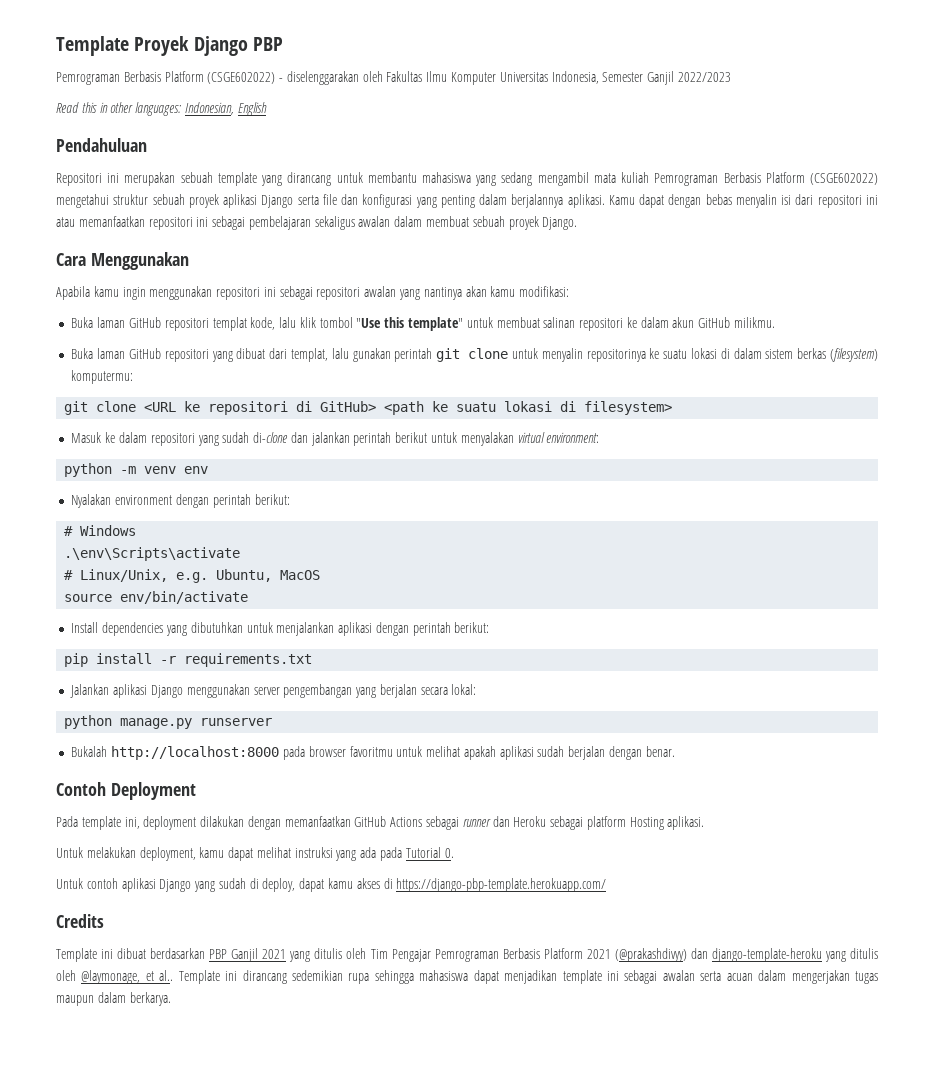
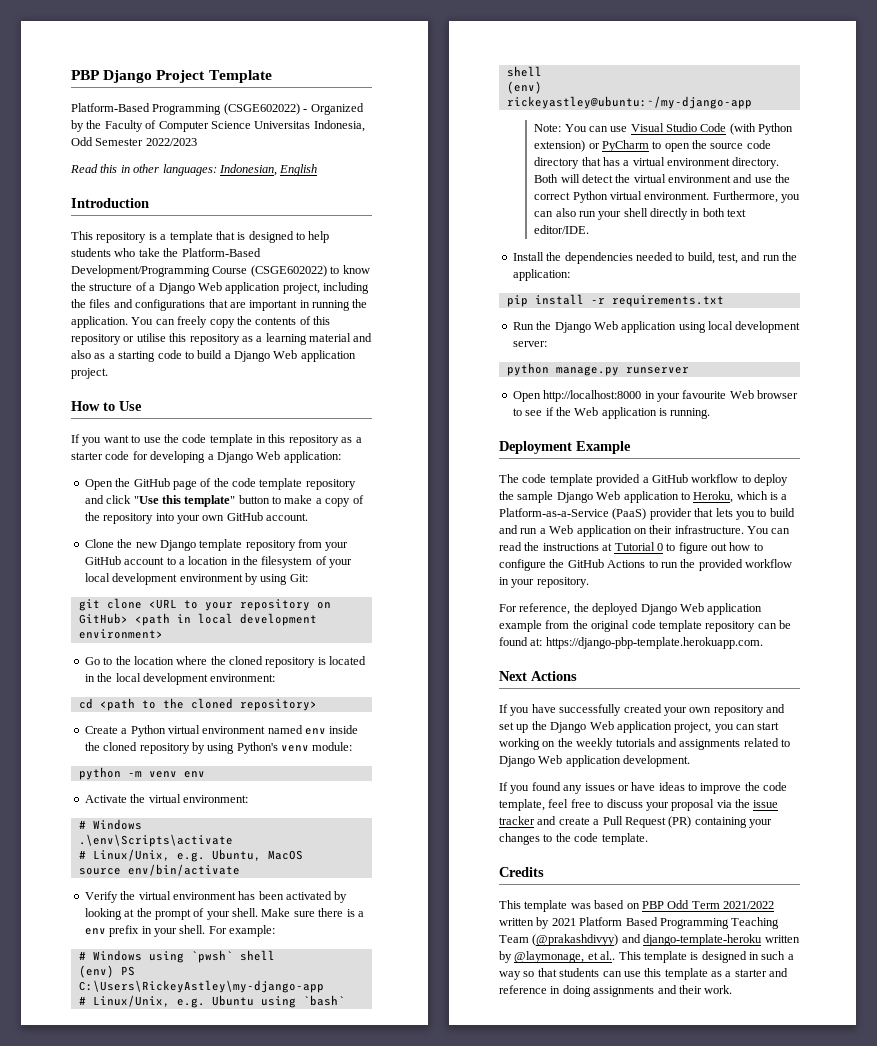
- Template Proyek Django PBP
- Pemrograman Berbasis Platform (CSGE602022) - diselenggarakan oleh Fakultas Ilmu Komputer Universitas Indonesia, Semester Ganjil 2022/2023
+ PBP Django Project Template
+ Platform-Based Programming (CSGE602022) - Organized by the Faculty of Computer Science Universitas Indonesia, Odd Semester 2022/2023
- Pendahuluan
- Repositori ini merupakan sebuah template yang dirancang untuk membantu mahasiswa yang sedang mengambil mata kuliah Pemrograman Berbasis Platform (CSGE602022) mengetahui struktur sebuah proyek aplikasi Django serta file dan konfigurasi yang penting dalam berjalannya aplikasi. Kamu dapat dengan bebas menyalin isi dari repositori ini atau memanfaatkan repositori ini sebagai pembelajaran sekaligus awalan dalam membuat sebuah proyek Django.
- Cara Menggunakan
- Apabila kamu ingin menggunakan repositori ini sebagai repositori awalan yang nantinya akan kamu modifikasi:
- Buka laman GitHub repositori templat kode, lalu klik tombol "Use this template" untuk membuat salinan repositori ke dalam akun GitHub milikmu.
- Buka laman GitHub repositori yang dibuat dari templat, lalu gunakan perintah git clone untuk menyalin repositorinya ke suatu lokasi di dalam sistem berkas (filesystem) komputermu:
- git clone <URL ke repositori di GitHub> <path ke suatu lokasi di filesystem>
- Masuk ke dalam repositori yang sudah di-clone dan jalankan perintah berikut untuk menyalakan virtual environment:
+ Introduction
+ This repository is a template that is designed to help students who take the Platform-Based Development/Programming Course (CSGE602022) to know the structure of a Django Web application project, including the files and configurations that are important in running the application. You can freely copy the contents of this repository or utilise this repository as a learning material and also as a starting code to build a Django Web application project.
+ How to Use
+ If you want to use the code template in this repository as a starter code for developing a Django Web application:
+ Open the GitHub page of the code template repository and click "Use this template" button to make a copy of the repository into your own GitHub account.
+ Clone the new Django template repository from your GitHub account to a location in the filesystem of your local development environment by using Git:
+ git clone <URL to your repository on GitHub> <path in local development environment>
+ Go to the location where the cloned repository is located in the local development environment:
+ cd <path to the cloned repository>
+ Create a Python virtual environment named env inside the cloned repository by using Python's venv module:
- Nyalakan environment dengan perintah berikut:
+ Activate the virtual environment:
- Install dependencies yang dibutuhkan untuk menjalankan aplikasi dengan perintah berikut:
+ Verify the virtual environment has been activated by looking at the prompt of your shell. Make sure there is a env prefix in your shell. For example:
+ # Windows using `pwsh` shell
+ (env) PS C:\Users\RickeyAstley\my-django-app
+ # Linux/Unix, e.g. Ubuntu using `bash` shell
+ (env) rickeyastley@ubuntu:~/my-django-app
+ Note: You can use Visual Studio Code (with Python extension) or PyCharm to open the source code directory that has a virtual environment directory. Both will detect the virtual environment and use the correct Python virtual environment. Furthermore, you can also run your shell directly in both text editor/IDE.
+ Install the dependencies needed to build, test, and run the application:
  pip install -r requirements.txt
- Jalankan aplikasi Django menggunakan server pengembangan yang berjalan secara lokal:
+ Run the Django Web application using local development server:
  python manage.py runserver
- Bukalah http://localhost:8000 pada browser favoritmu untuk melihat apakah aplikasi sudah berjalan dengan benar.
- Contoh Deployment
- Pada template ini, deployment dilakukan dengan memanfaatkan GitHub Actions sebagai runner dan Heroku sebagai platform Hosting aplikasi.
- Untuk melakukan deployment, kamu dapat melihat instruksi yang ada pada Tutorial 0.
- Untuk contoh aplikasi Django yang sudah di deploy, dapat kamu akses di https://django-pbp-template.herokuapp.com/
+ Open http://localhost:8000 in your favourite Web browser to see if the Web application is running.
+ Deployment Example
+ The code template provided a GitHub workflow to deploy the sample Django Web application to Heroku, which is a Platform-as-a-Service (PaaS) provider that lets you to build and run a Web application on their infrastructure. You can read the instructions at Tutorial 0 to figure out how to configure the GitHub Actions to run the provided workflow in your repository.
+ For reference, the deployed Django Web application example from the original code template repository can be found at: https://django-pbp-template.herokuapp.com.
+ Next Actions
+ If you have successfully created your own repository and set up the Django Web application project, you can start working on the weekly tutorials and assignments related to Django Web application development.
+ If you found any issues or have ideas to improve the code template, feel free to discuss your proposal via the issue tracker and create a Pull Request (PR) containing your changes to the code template.
  Credits
- Template ini dibuat berdasarkan PBP Ganjil 2021 yang ditulis oleh Tim Pengajar Pemrograman Berbasis Platform 2021 (@prakashdivyy) dan django-template-heroku yang ditulis oleh @laymonage, et al.. Template ini dirancang sedemikian rupa sehingga mahasiswa dapat menjadikan template ini sebagai awalan serta acuan dalam mengerjakan tugas maupun dalam berkarya.
+ This template was based on PBP Odd Term 2021/2022 written by 2021 Platform Based Programming Teaching Team (@prakashdivyy) and django-template-heroku written by @laymonage, et al.. This template is designed in such a way so that students can use this template as a starter and reference in doing assignments and their work.

